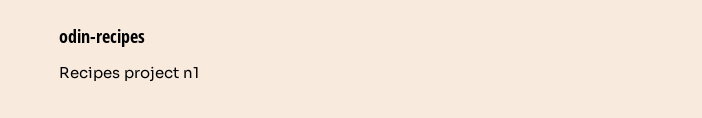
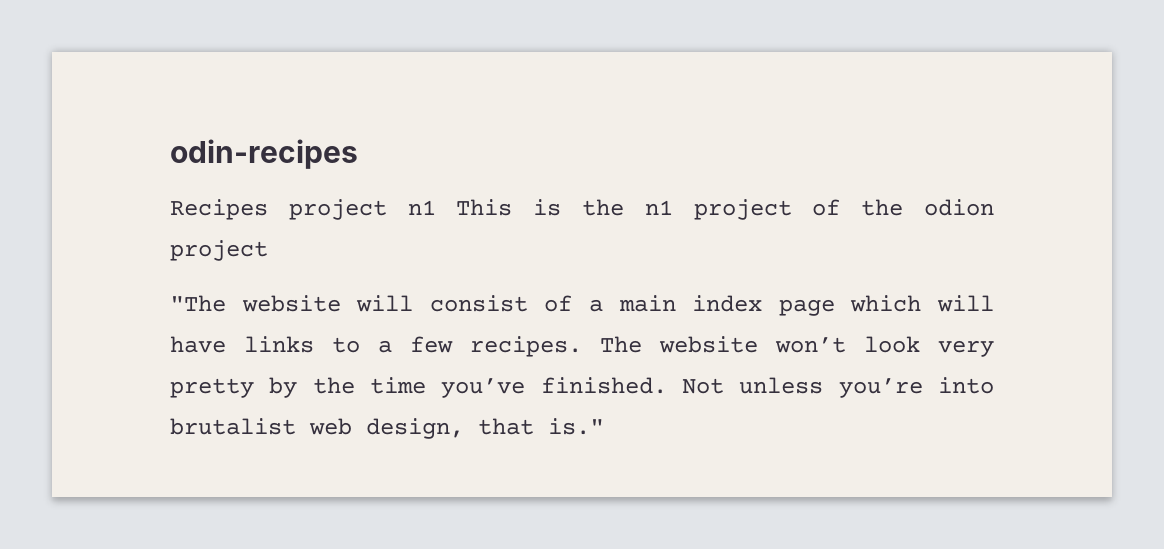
- Recipes project n1
+ Recipes project n1 This is the n1 project of the odion project
+ "The website will consist of a main index page which will have links to a few recipes. The website won’t look very pretty by the time you’ve finished. Not unless you’re into brutalist web design, that is."

